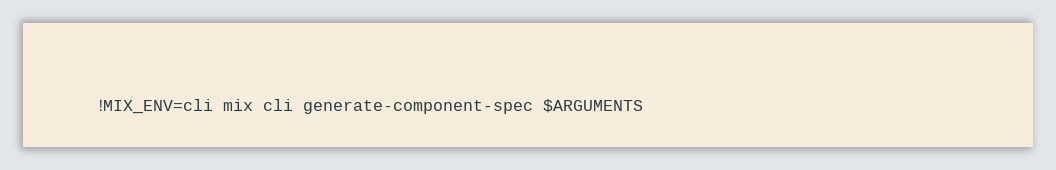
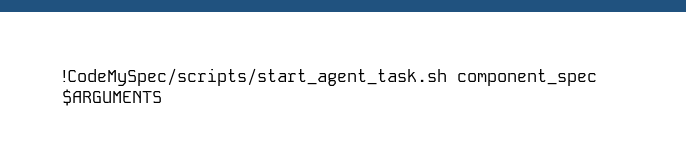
- !MIX_ENV=cli mix cli generate-component-spec $ARGUMENTS
+ !CodeMySpec/scripts/start_agent_task.sh component_spec $ARGUMENTS

